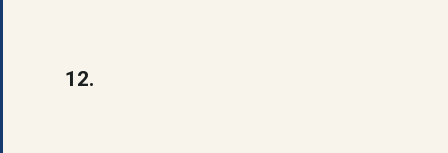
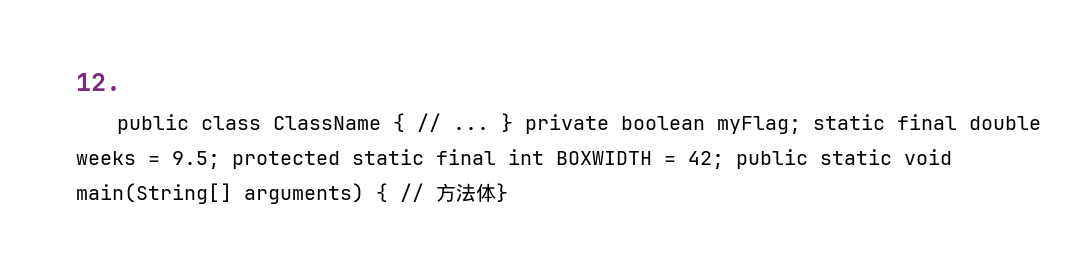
+ public class ClassName { // ... } private boolean myFlag; static final double weeks = 9.5; protected static final int BOXWIDTH = 42; public static void main(String[] arguments) { // 方法体}

